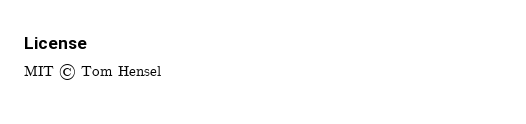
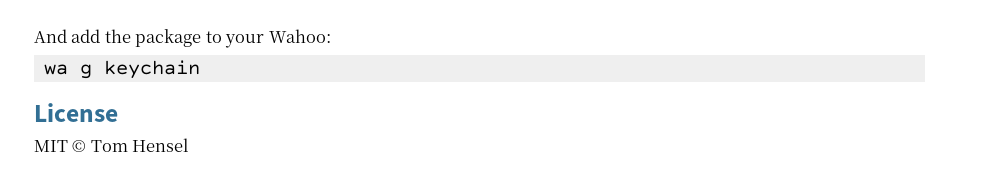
+ And add the package to your Wahoo:
+ wa g keychain

